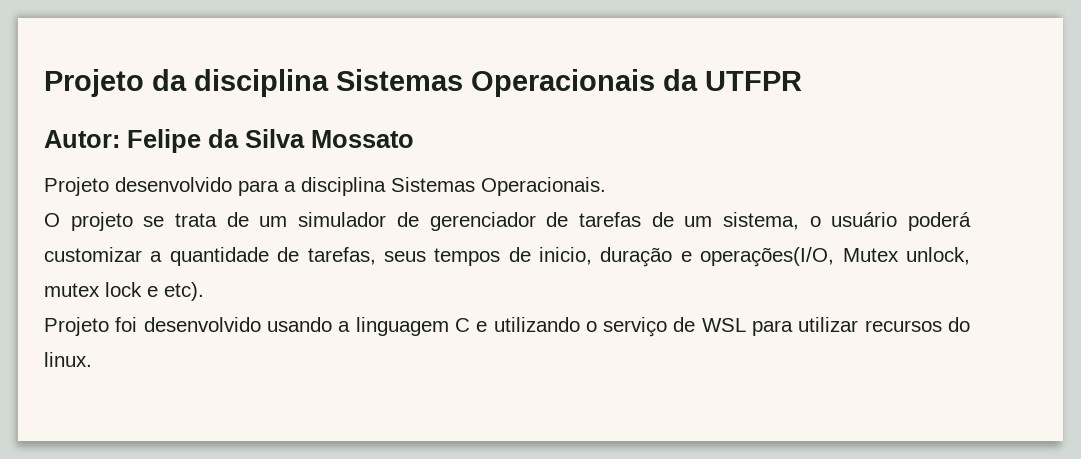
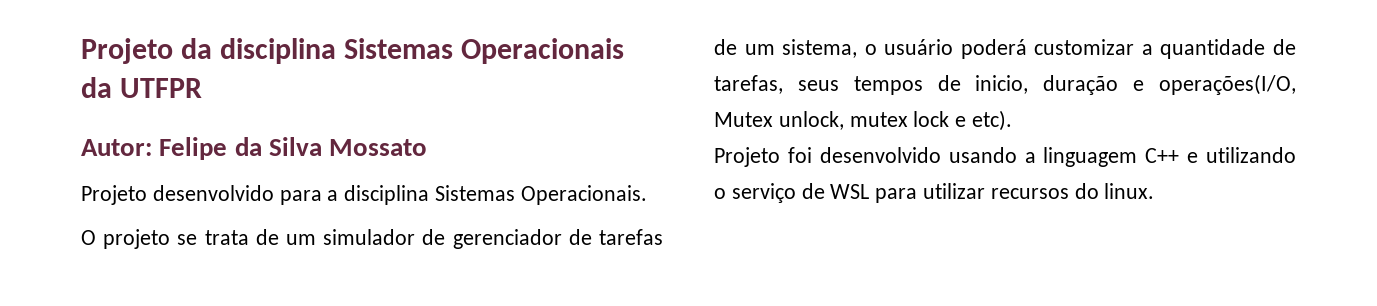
- Projeto foi desenvolvido usando a linguagem C e utilizando o serviço de WSL para utilizar recursos do linux.
+ Projeto foi desenvolvido usando a linguagem C++ e utilizando o serviço de WSL para utilizar recursos do linux.

